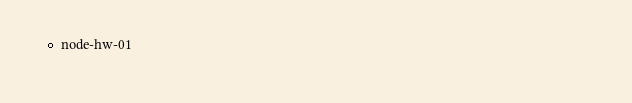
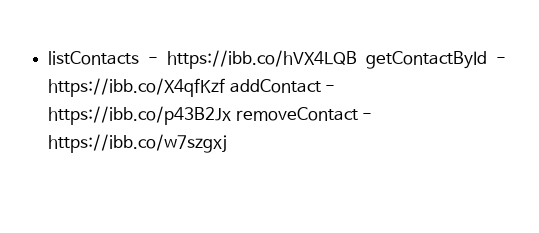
- node-hw-01
+ listContacts - https://ibb.co/hVX4LQB getContactById - https://ibb.co/X4qfKzf addContact - https://ibb.co/p43B2Jx removeContact - https://ibb.co/w7szgxj

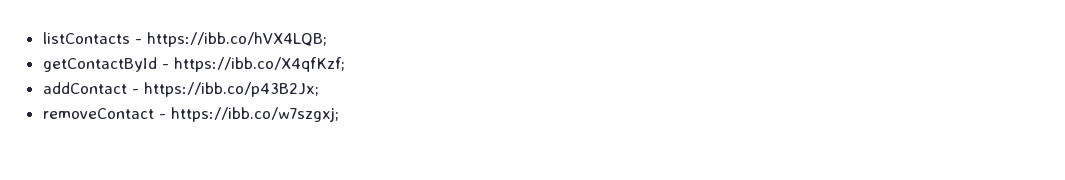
- listContacts - https://ibb.co/hVX4LQB getContactById - https://ibb.co/X4qfKzf addContact - https://ibb.co/p43B2Jx removeContact - https://ibb.co/w7szgxj
+ listContacts - https://ibb.co/hVX4LQB;
+ getContactById - https://ibb.co/X4qfKzf;
+ addContact - https://ibb.co/p43B2Jx;
+ removeContact - https://ibb.co/w7szgxj;

